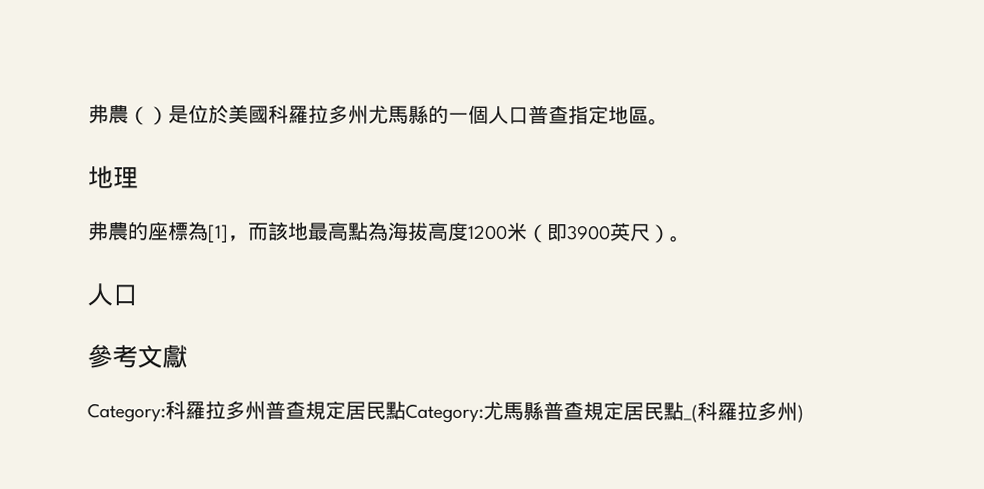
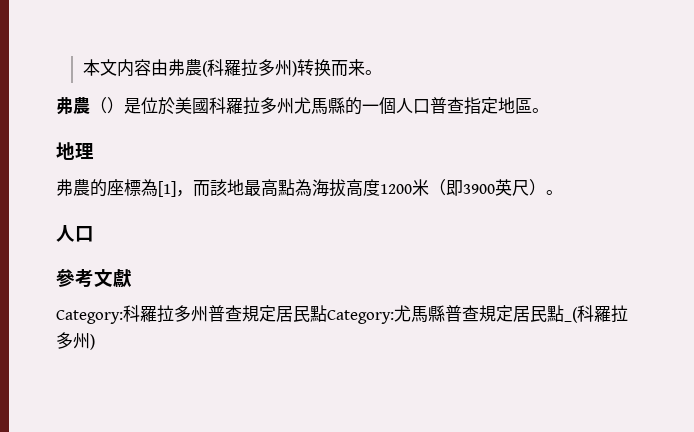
+ 本文内容由弗農(科羅拉多州)转换而来。

